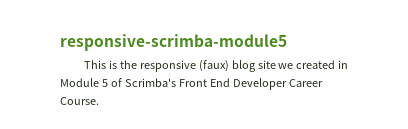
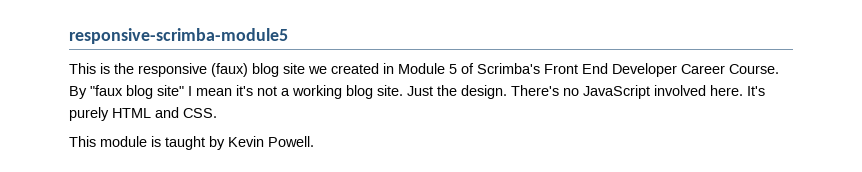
+ By "faux blog site" I mean it's not a working blog site. Just the design. There's no JavaScript involved here. It's purely HTML and CSS.
+ This module is taught by Kevin Powell.

